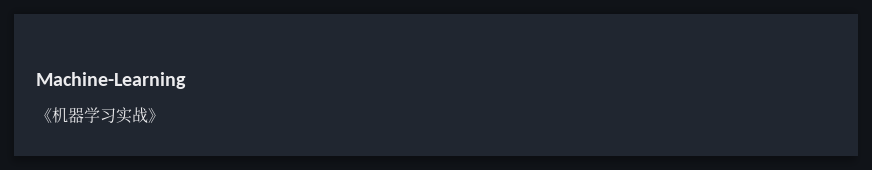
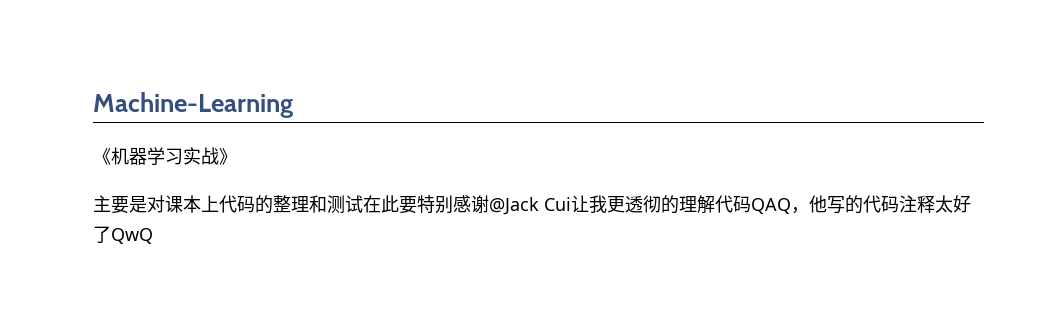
+ 主要是对课本上代码的整理和测试在此要特别感谢@Jack Cui让我更透彻的理解代码QAQ，他写的代码注释太好了QwQ

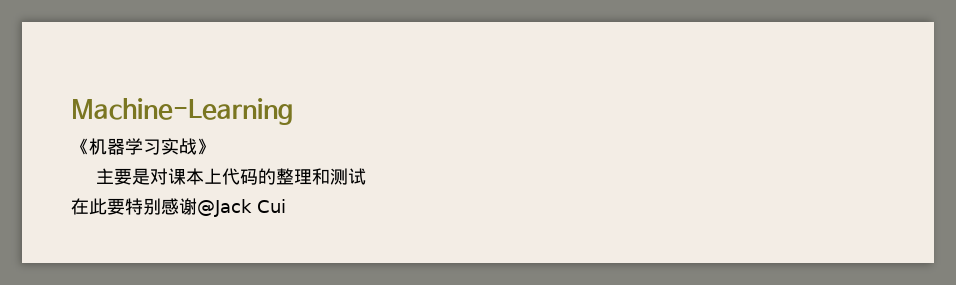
- 主要是对课本上代码的整理和测试在此要特别感谢@Jack Cui让我更透彻的理解代码QAQ，他写的代码注释太好了QwQ
+ 主要是对课本上代码的整理和测试
+ 在此要特别感谢@Jack Cui

